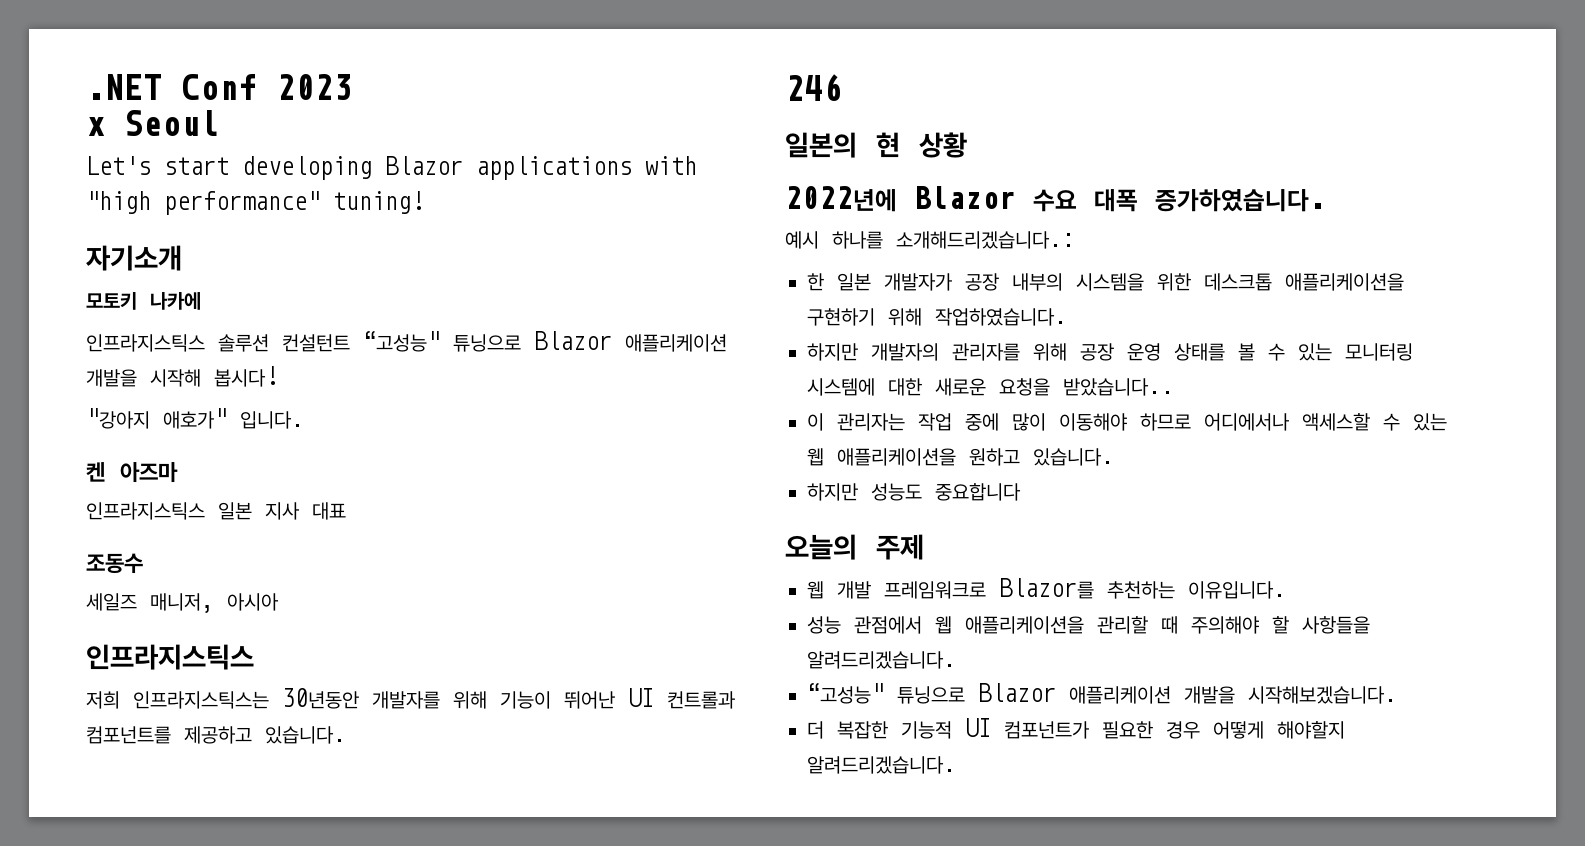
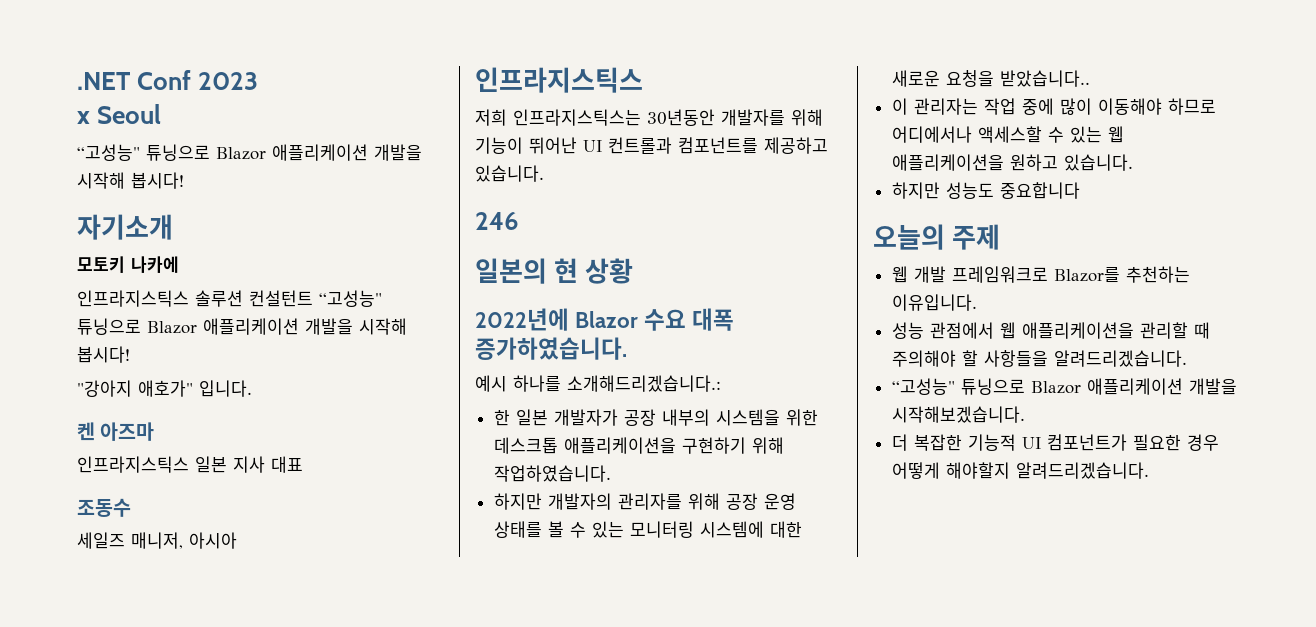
  x Seoul
- Let's start developing Blazor applications with "high performance" tuning!
+ “고성능" 튜닝으로 Blazor 애플리케이션 개발을 시작해 봅시다!

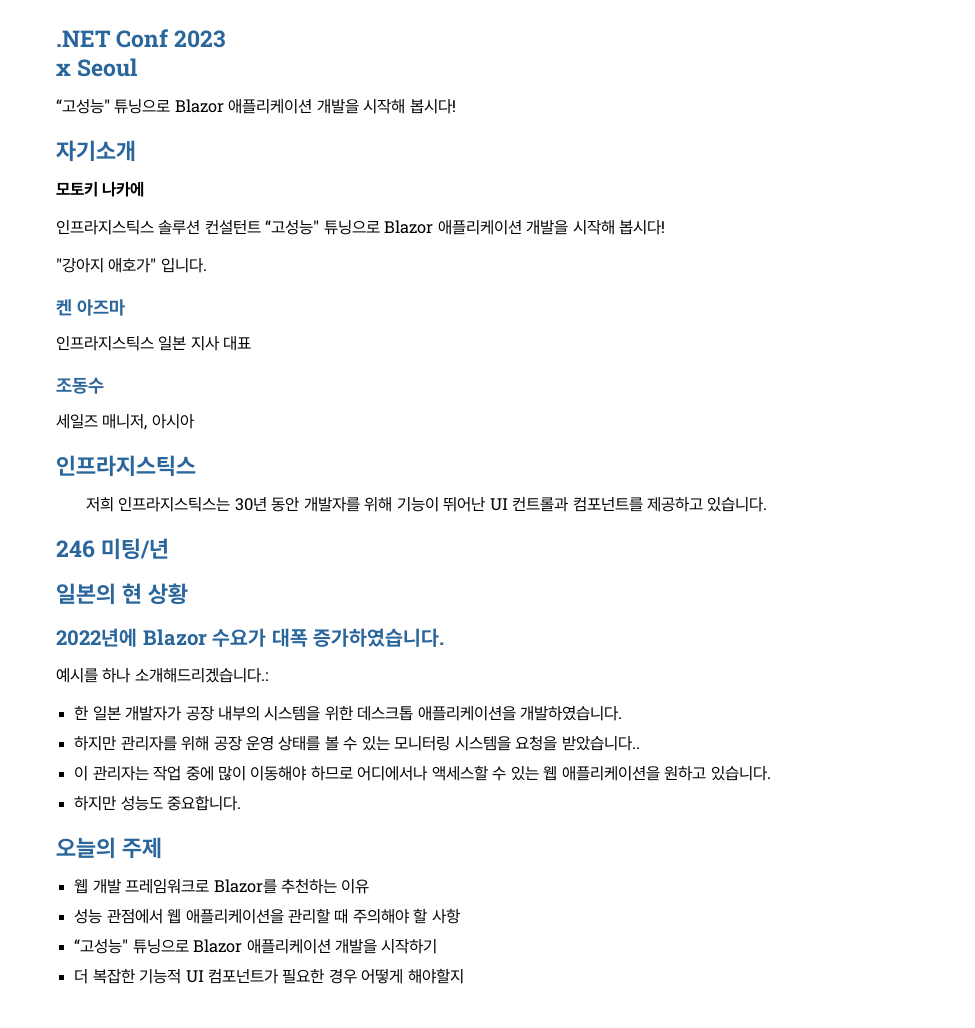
- 저희 인프라지스틱스는 30년동안 개발자를 위해 기능이 뛰어난 UI 컨트롤과 컴포넌트를 제공하고 있습니다.
+ 저희 인프라지스틱스는 30년 동안 개발자를 위해 기능이 뛰어난 UI 컨트롤과 컴포넌트를 제공하고 있습니다.
- 246
+ 246 미팅/년
- 2022년에 Blazor 수요 대폭 증가하였습니다.
+ 2022년에 Blazor 수요가 대폭 증가하였습니다.
- 예시 하나를 소개해드리겠습니다.:
+ 예시를 하나 소개해드리겠습니다.:
- 한 일본 개발자가 공장 내부의 시스템을 위한 데스크톱 애플리케이션을 구현하기 위해 작업하였습니다.
- 하지만 개발자의 관리자를 위해 공장 운영 상태를 볼 수 있는 모니터링 시스템에 대한 새로운 요청을 받았습니다..
+ 한 일본 개발자가 공장 내부의 시스템을 위한 데스크톱 애플리케이션을 개발하였습니다.
+ 하지만 관리자를 위해 공장 운영 상태를 볼 수 있는 모니터링 시스템을 요청을 받았습니다..
- 하지만 성능도 중요합니다
+ 하지만 성능도 중요합니다.
- 웹 개발 프레임워크로 Blazor를 추천하는 이유입니다.
+ 웹 개발 프레임워크로 Blazor를 추천하는 이유
- 성능 관점에서 웹 애플리케이션을 관리할 때 주의해야 할 사항들을 알려드리겠습니다.
- “고성능" 튜닝으로 Blazor 애플리케이션 개발을 시작해보겠습니다.
+ 성능 관점에서 웹 애플리케이션을 관리할 때 주의해야 할 사항
+ “고성능" 튜닝으로 Blazor 애플리케이션 개발을 시작하기
- 더 복잡한 기능적 UI 컴포넌트가 필요한 경우 어떻게 해야할지 알려드리겠습니다.
+ 더 복잡한 기능적 UI 컴포넌트가 필요한 경우 어떻게 해야할지

